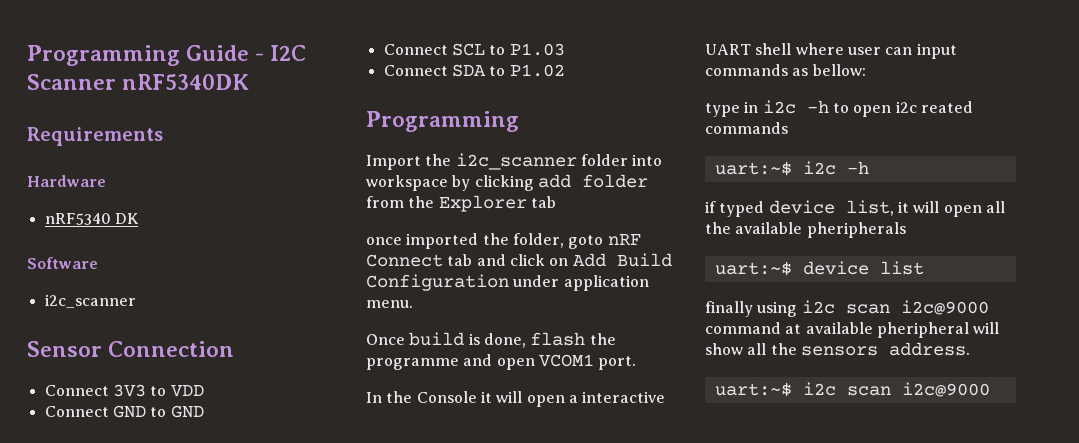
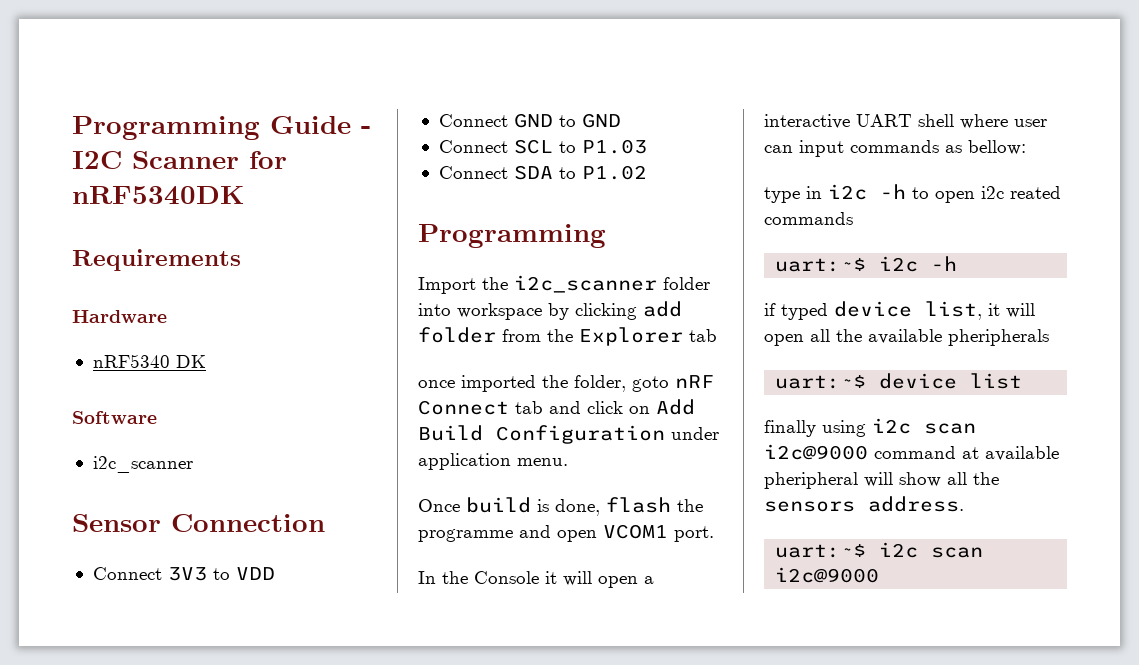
- Programming Guide - I2C Scanner nRF5340DK
+ Programming Guide - I2C Scanner for nRF5340DK

